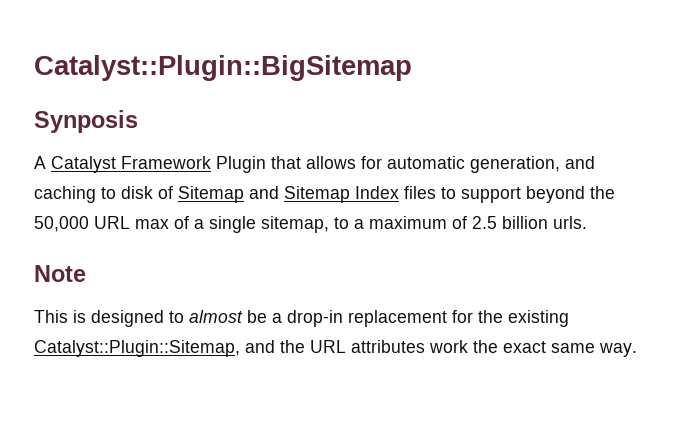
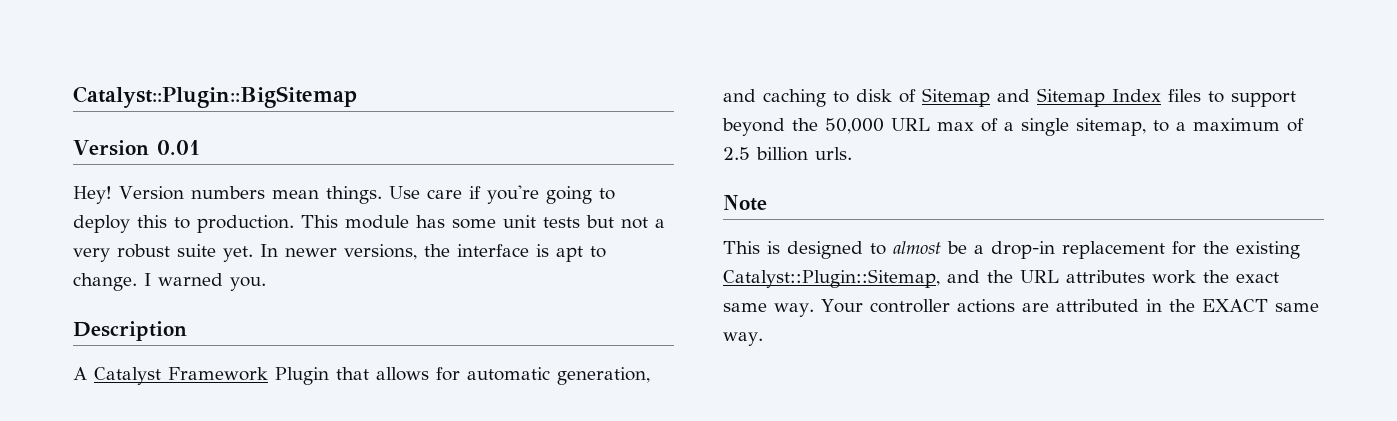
- Synposis
+ Version 0.01
+ Hey! Version numbers mean things. Use care if you're going to deploy this to production. This module has some unit tests but not a very robust suite yet. In newer versions, the interface is apt to change. I warned you.
+ Description
+ Your controller actions are attributed in the EXACT same way.

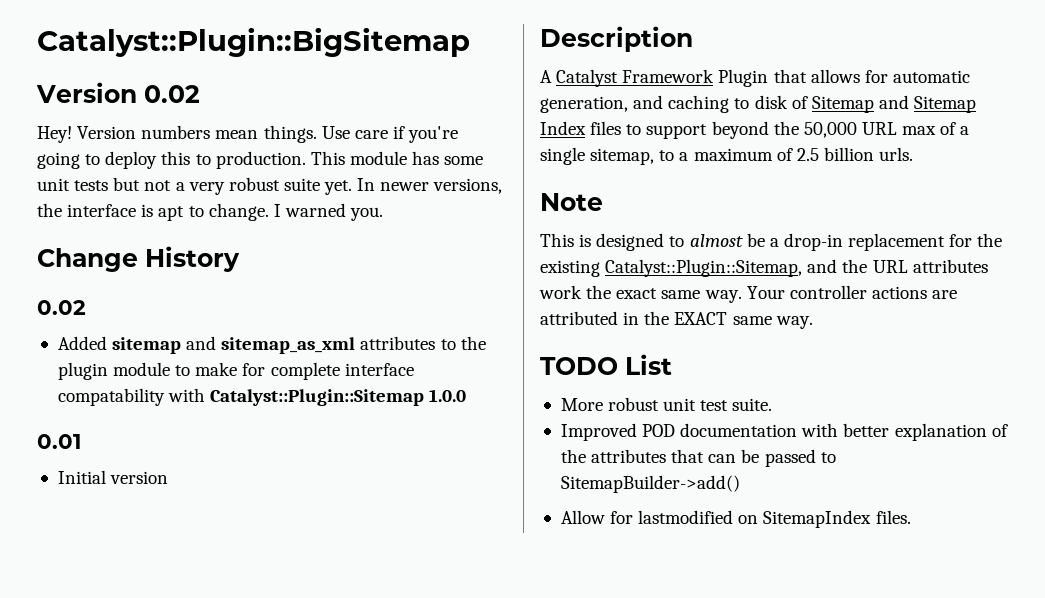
- Version 0.01
+ Version 0.02
+ Change History
+ 0.02
+ Added sitemap and sitemap_as_xml attributes to the plugin module to make for complete interface compatability with Catalyst::Plugin::Sitemap 1.0.0
+ 0.01
+ Initial version
+ TODO List
+ More robust unit test suite.
+ Improved POD documentation with better explanation of the attributes that can be passed to SitemapBuilder->add()
+ Allow for lastmodified on SitemapIndex files.

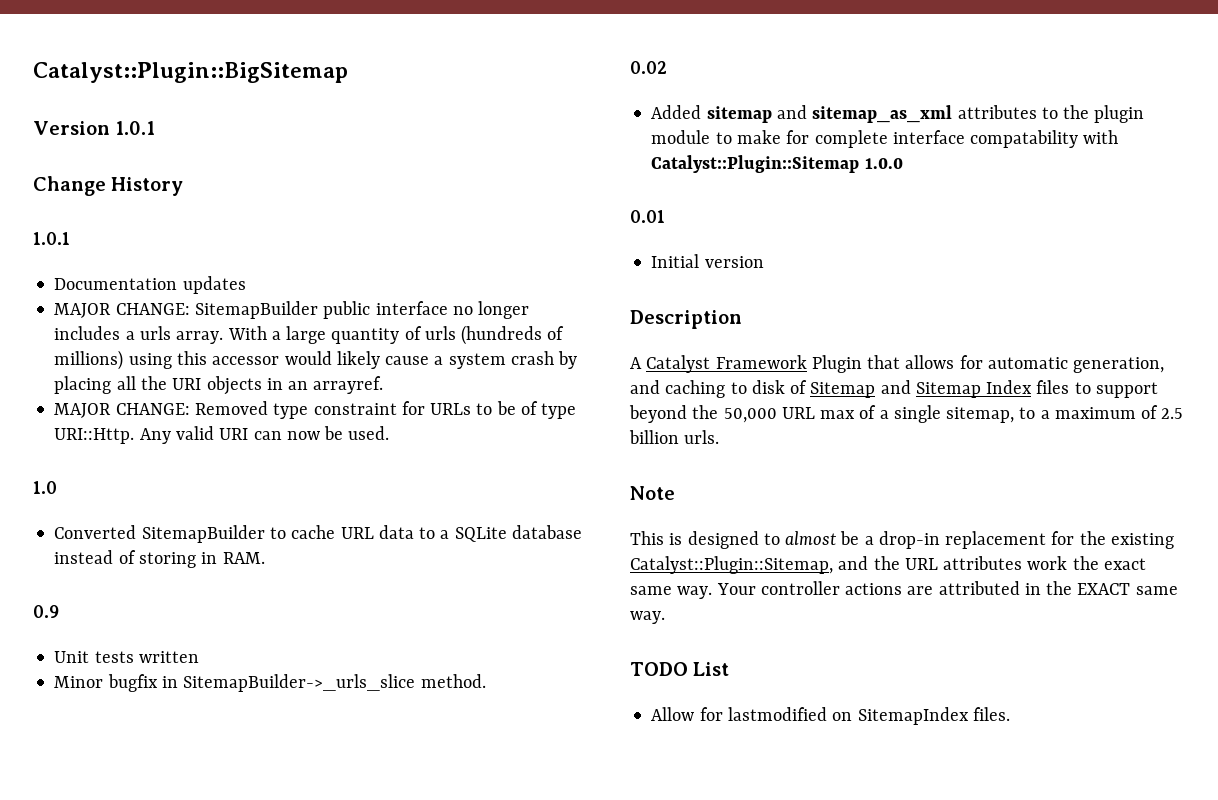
- Version 0.02
- Hey! Version numbers mean things. Use care if you're going to deploy this to production. This module has some unit tests but not a very robust suite yet. In newer versions, the interface is apt to change. I warned you.
+ Version 1.0.1
  Change History
+ 1.0.1
+ Documentation updates
+ MAJOR CHANGE: SitemapBuilder public interface no longer includes a urls array. With a large quantity of urls (hundreds of millions) using this accessor would likely cause a system crash by placing all the URI objects in an arrayref.
+ MAJOR CHANGE: Removed type constraint for URLs to be of type URI::Http. Any valid URI can now be used.
+ 1.0
+ Converted SitemapBuilder to cache URL data to a SQLite database instead of storing in RAM.
+ 0.9
+ Unit tests written
+ Minor bugfix in SitemapBuilder->_urls_slice method.
- More robust unit test suite.
- Improved POD documentation with better explanation of the attributes that can be passed to SitemapBuilder->add()

